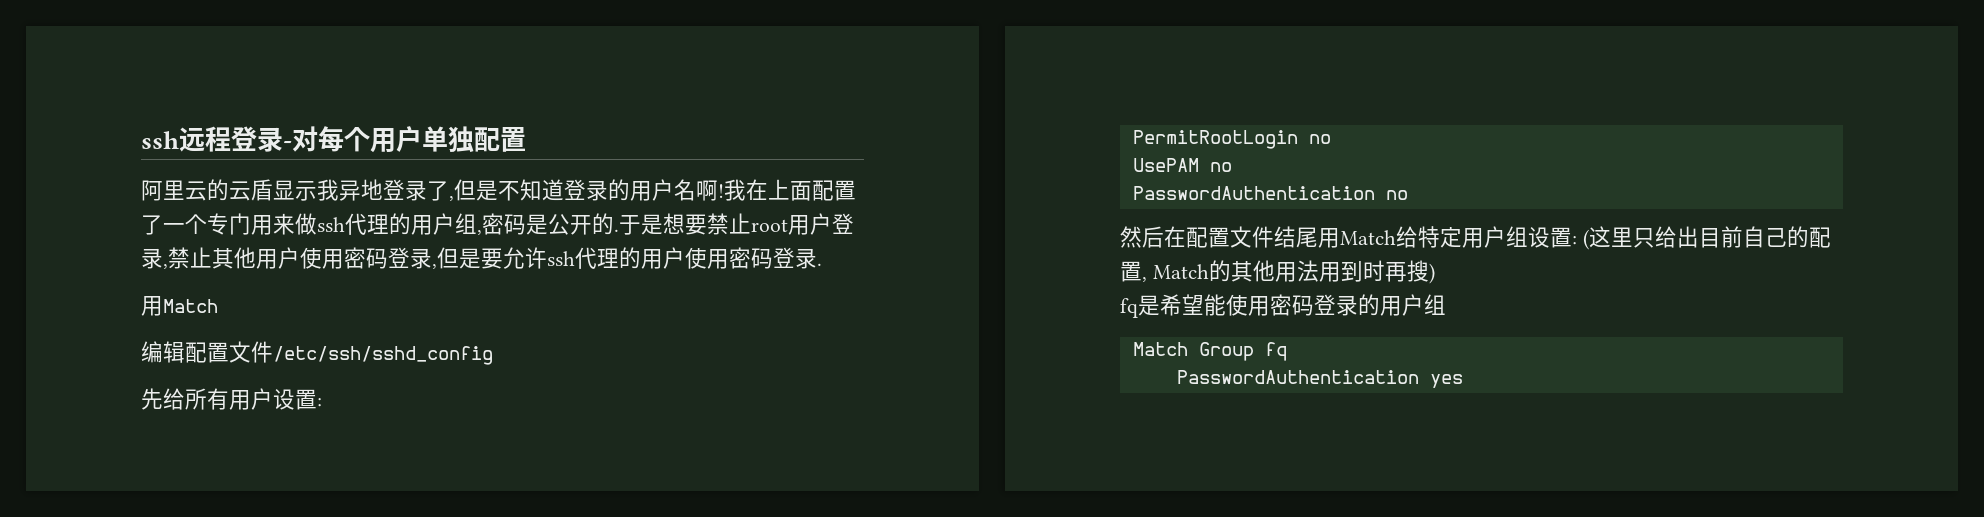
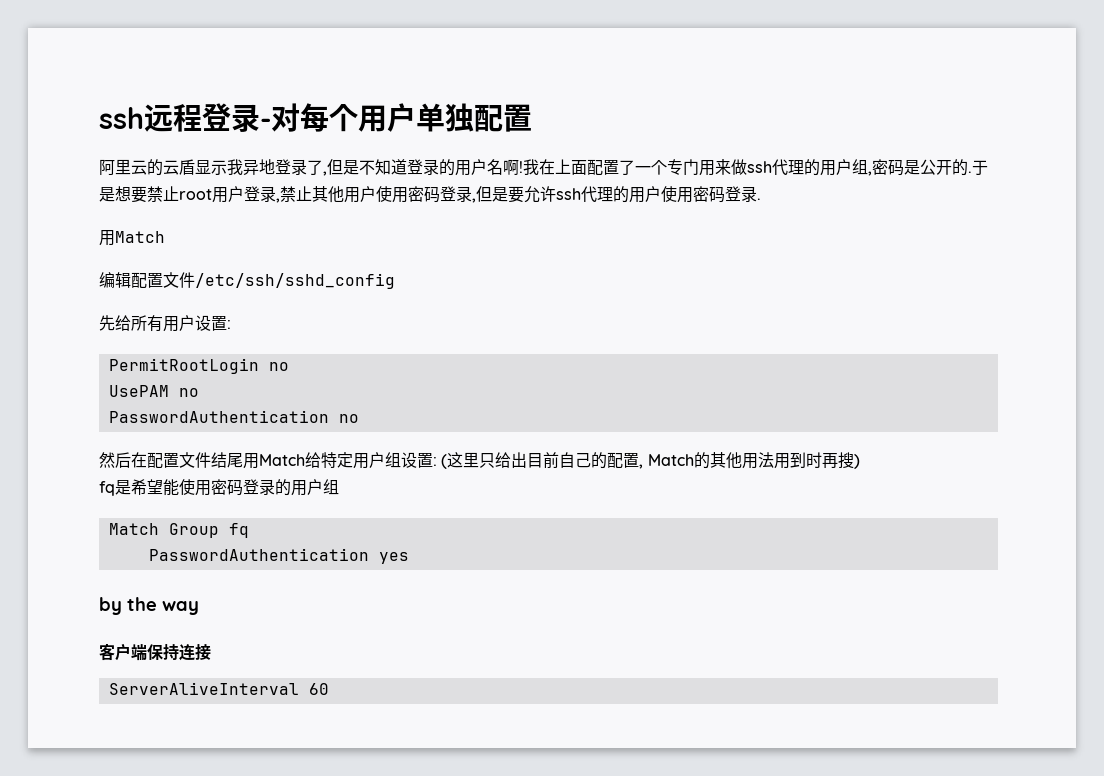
+ by the way
+ 客户端保持连接
+ ServerAliveInterval 60

